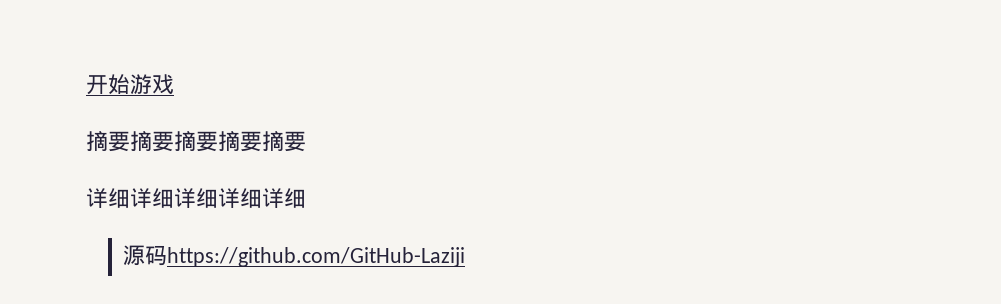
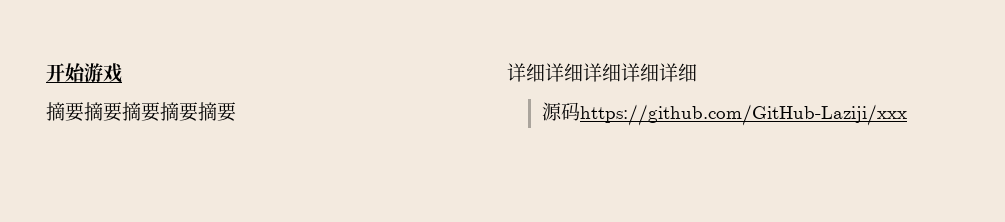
- 源码https://github.com/GitHub-Laziji
+ 源码https://github.com/GitHub-Laziji/xxx

